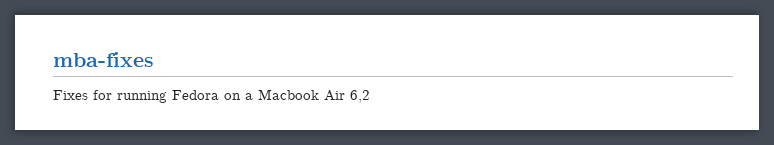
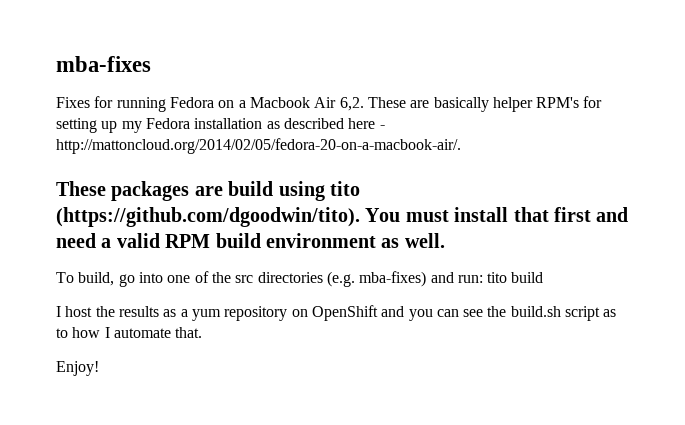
- Fixes for running Fedora on a Macbook Air 6,2
+ Fixes for running Fedora on a Macbook Air 6,2. These are basically helper RPM's for setting up my Fedora installation as described here - http://mattoncloud.org/2014/02/05/fedora-20-on-a-macbook-air/.
+ These packages are build using tito (https://github.com/dgoodwin/tito). You must install that first and need a valid RPM build environment as well.
+ To build, go into one of the src directories (e.g. mba-fixes) and run: tito build
+ I host the results as a yum repository on OpenShift and you can see the build.sh script as to how I automate that.
+ Enjoy!

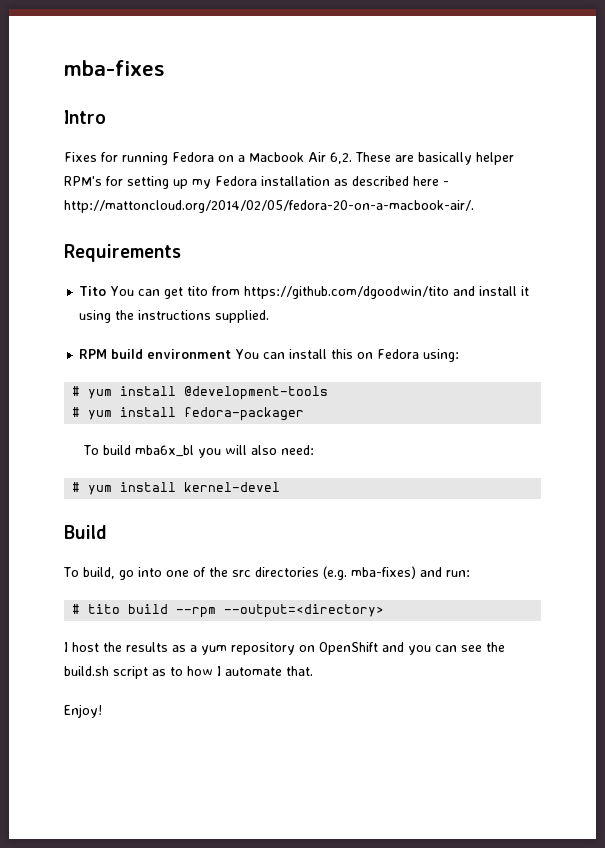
+ Intro
- These packages are build using tito (https://github.com/dgoodwin/tito). You must install that first and need a valid RPM build environment as well.
+ Requirements
+ Tito You can get tito from https://github.com/dgoodwin/tito and install it using the instructions supplied.
+ RPM build environment You can install this on Fedora using:
+ # yum install @development-tools
+ # yum install fedora-packager
+ To build mba6x_bl you will also need:
+ # yum install kernel-devel
+ Build
- To build, go into one of the src directories (e.g. mba-fixes) and run: tito build
+ To build, go into one of the src directories (e.g. mba-fixes) and run:
+ # tito build --rpm --output=<directory>

